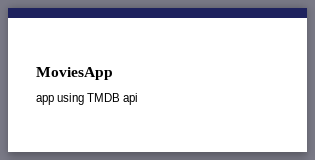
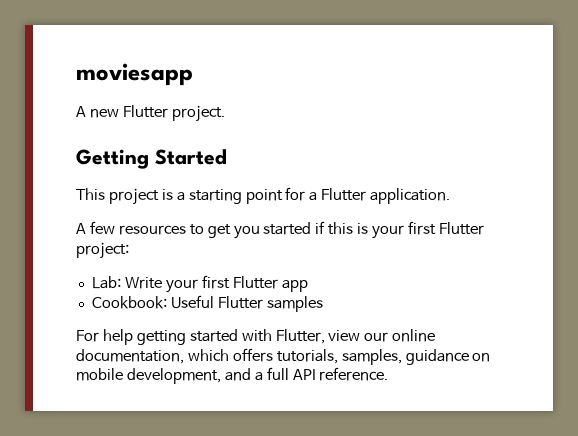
- MoviesApp
- app using TMDB api
+ moviesapp
+ A new Flutter project.
+ Getting Started
+ This project is a starting point for a Flutter application.
+ A few resources to get you started if this is your first Flutter project:
+ Lab: Write your first Flutter app
+ Cookbook: Useful Flutter samples
+ For help getting started with Flutter, view our online documentation, which offers tutorials, samples, guidance on mobile development, and a full API reference.

